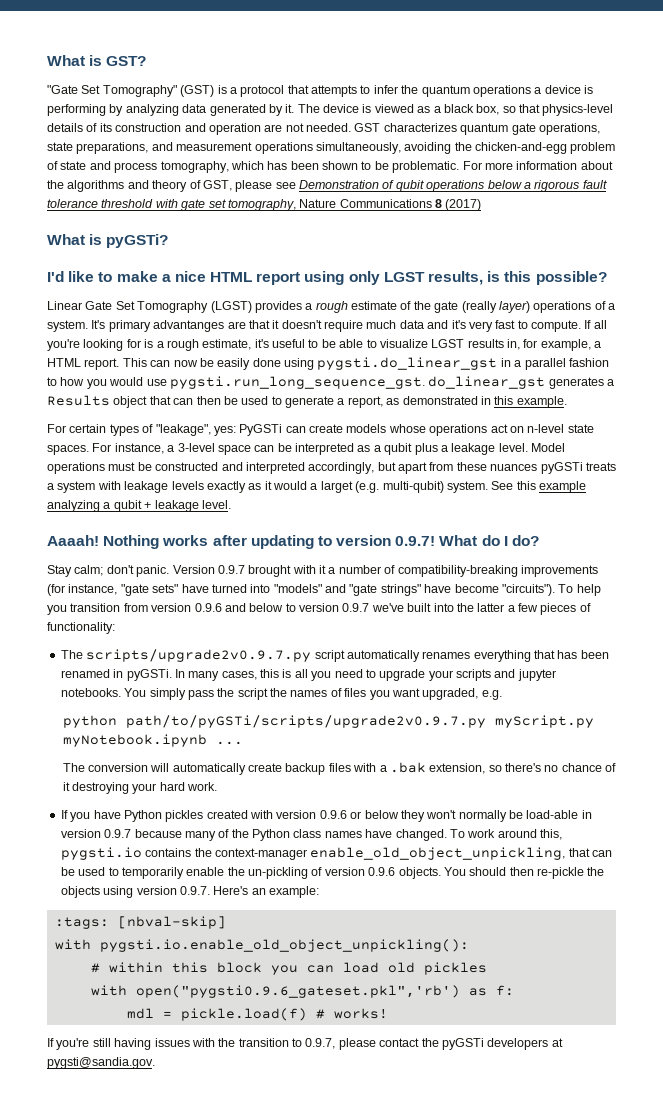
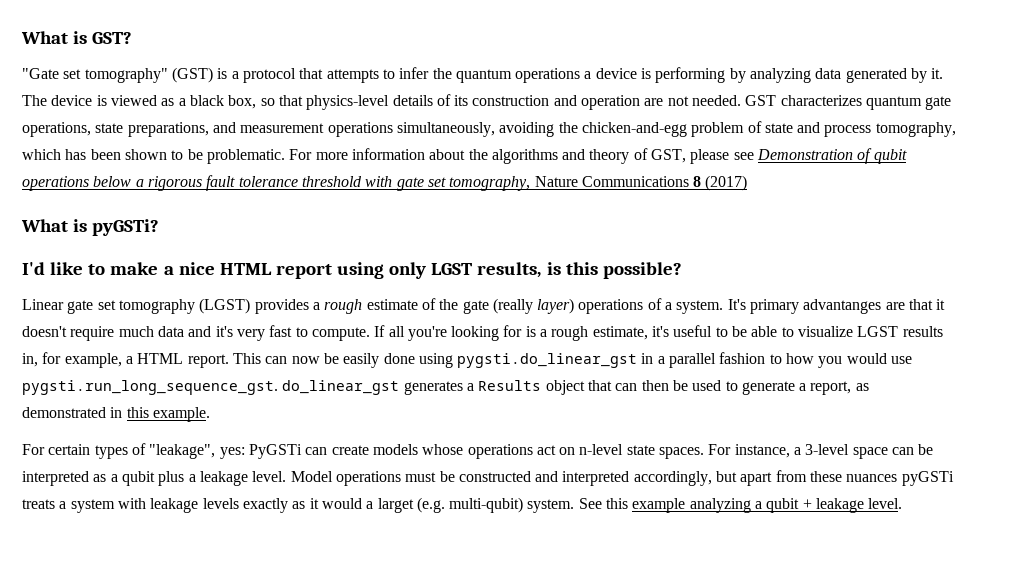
- "Gate Set Tomography" (GST) is a protocol that attempts to infer the quantum operations a device is performing by analyzing data generated by it.
+ "Gate set tomography" (GST) is a protocol that attempts to infer the quantum operations a device is performing by analyzing data generated by it.
- Linear Gate Set Tomography (LGST) provides a rough estimate of the gate (really layer) operations of a system.
+ Linear gate set tomography (LGST) provides a rough estimate of the gate (really layer) operations of a system.
- Aaaah! Nothing works after updating to version 0.9.7! What do I do?
- Stay calm; don't panic. Version 0.9.7 brought with it a number of compatibility-breaking improvements (for instance, "gate sets" have turned into "models" and "gate strings" have become "circuits"). To help you transition from version 0.9.6 and below to version 0.9.7 we've built into the latter a few pieces of functionality:
- The scripts/upgrade2v0.9.7.py script automatically renames everything that has been renamed in pyGSTi. In many cases, this is all you need to upgrade your scripts and jupyter notebooks. You simply pass the script the names of files you want upgraded, e.g.
- python path/to/pyGSTi/scripts/upgrade2v0.9.7.py myScript.py myNotebook.ipynb ...
- The conversion will automatically create backup files with a .bak extension, so there's no chance of it destroying your hard work.
- If you have Python pickles created with version 0.9.6 or below they won't normally be load-able in version 0.9.7 because many of the Python class names have changed. To work around this, pygsti.io contains the context-manager enable_old_object_unpickling, that can be used to temporarily enable the un-pickling of version 0.9.6 objects. You should then re-pickle the objects using version 0.9.7. Here's an example:
- :tags: [nbval-skip]
- with pygsti.io.enable_old_object_unpickling():
- # within this block you can load old pickles
- with open("pygsti0.9.6_gateset.pkl",'rb') as f:
- mdl = pickle.load(f) # works!
- If you're still having issues with the transition to 0.9.7, please contact the pyGSTi developers at pygsti@sandia.gov.

